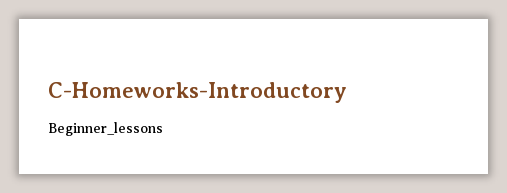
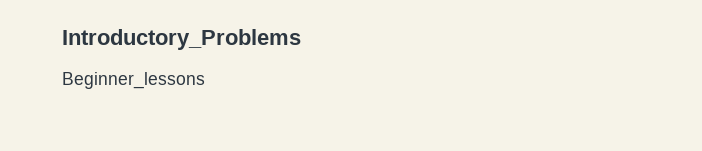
- C-Homeworks-Introductory
+ Introductory_Problems

